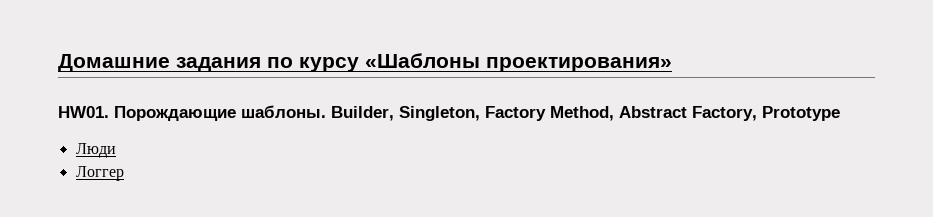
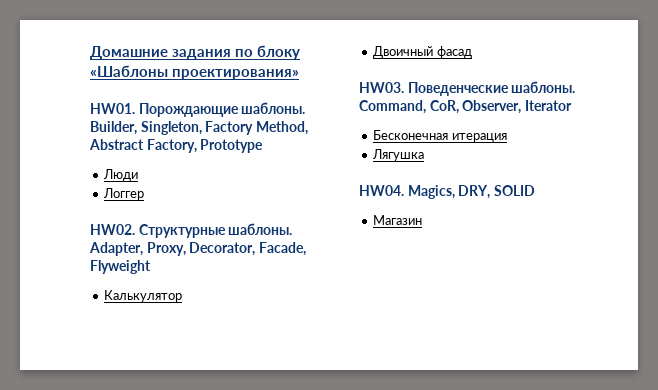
- Домашние задания по курсу «Шаблоны проектирования»
+ Домашние задания по блоку «Шаблоны проектирования»
+ HW02. Структурные шаблоны. Adapter, Proxy, Decorator, Facade, Flyweight
+ Калькулятор
+ Двоичный фасад
+ HW03. Поведенческие шаблоны. Command, CoR, Observer, Iterator
+ Бесконечная итерация
+ Лягушка
+ HW04. Magics, DRY, SOLID
+ Магазин

